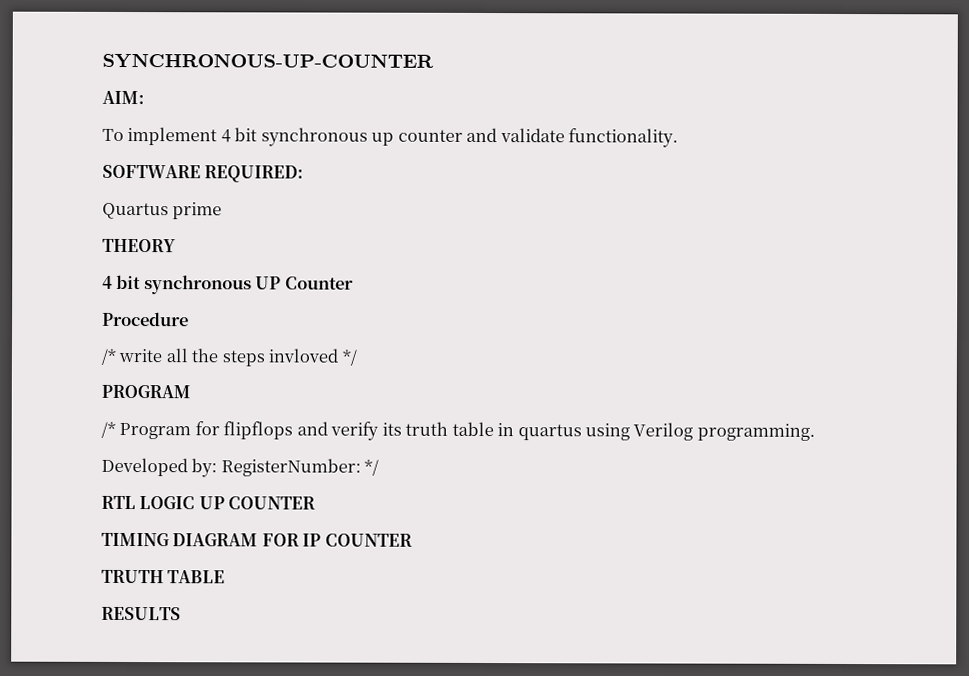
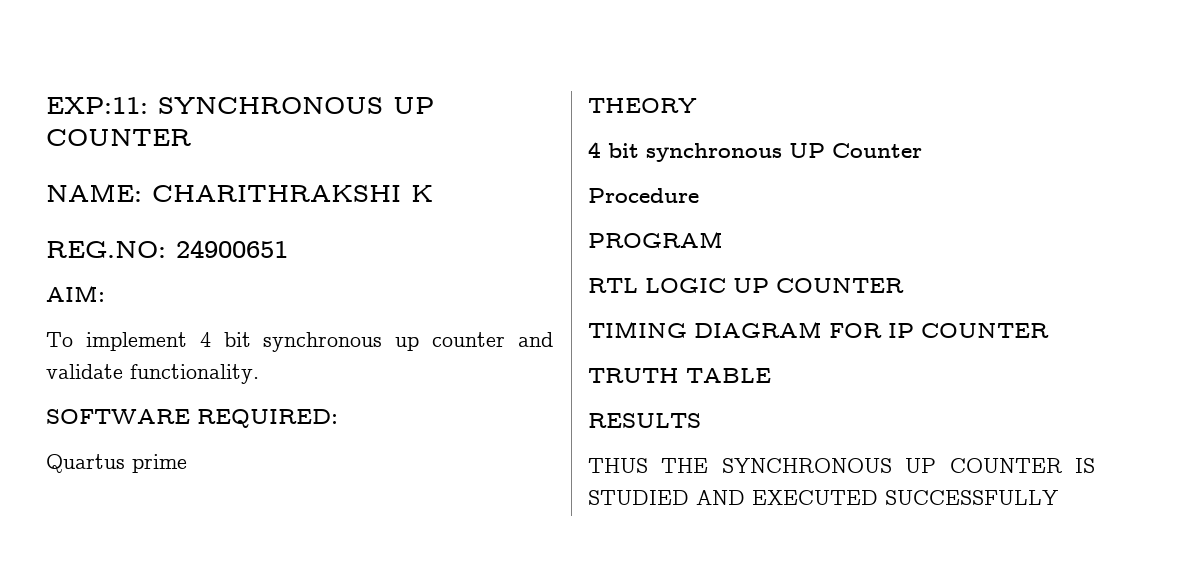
- SYNCHRONOUS-UP-COUNTER
+ EXP:11: SYNCHRONOUS UP COUNTER
+ NAME: CHARITHRAKSHI K
+ REG.NO: 24900651
- /* write all the steps invloved */
  PROGRAM
- /* Program for flipflops and verify its truth table in quartus using Verilog programming.
- Developed by: RegisterNumber: */
+ THUS THE SYNCHRONOUS UP COUNTER IS STUDIED AND EXECUTED SUCCESSFULLY

